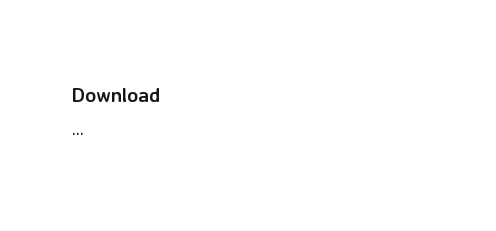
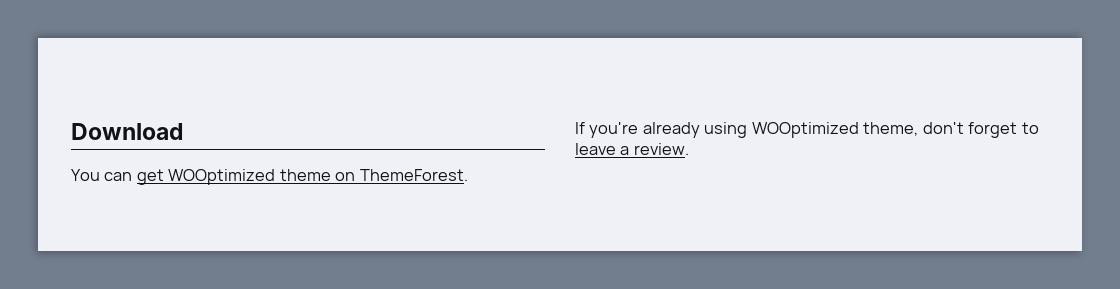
- ...
+ You can get WOOptimized theme on ThemeForest.
+ If you're already using WOOptimized theme, don't forget to leave a review.

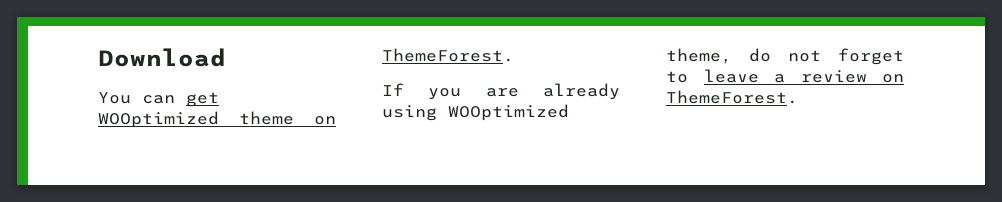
- If you're already using WOOptimized theme, don't forget to leave a review.
+ If you are already using WOOptimized theme, do not forget to leave a review on ThemeForest.

